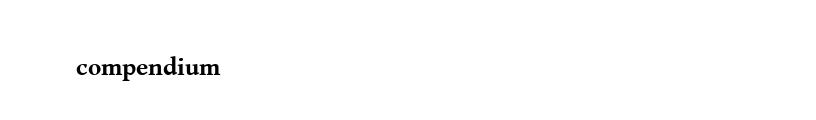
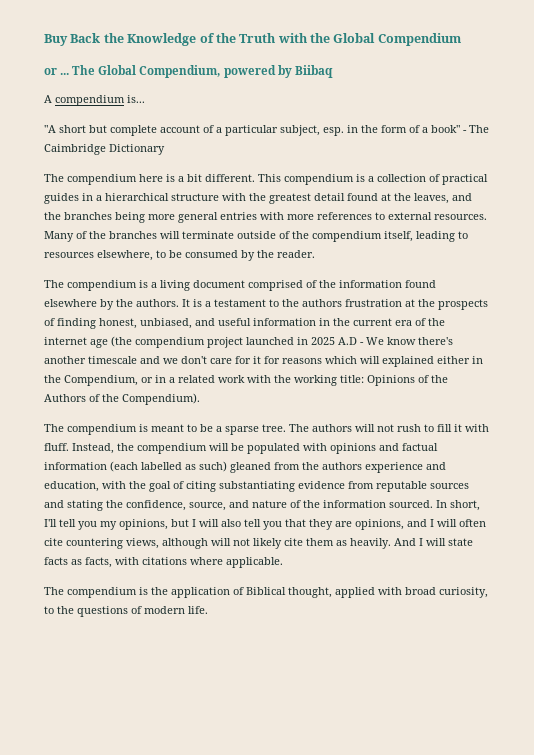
- compendium
+ Buy Back the Knowledge of the Truth with the Global Compendium
+ or ... The Global Compendium, powered by Biibaq
+ A compendium is...
+ "A short but complete account of a particular subject, esp. in the form of a book" - The Caimbridge Dictionary
+ The compendium here is a bit different. This compendium is a collection of practical guides in a hierarchical structure with the greatest detail found at the leaves, and the branches being more general entries with more references to external resources. Many of the branches will terminate outside of the compendium itself, leading to resources elsewhere, to be consumed by the reader.
+ The compendium is a living document comprised of the information found elsewhere by the authors. It is a testament to the authors frustration at the prospects of finding honest, unbiased, and useful information in the current era of the internet age (the compendium project launched in 2025 A.D - We know there's another timescale and we don't care for it for reasons which will explained either in the Compendium, or in a related work with the working title: Opinions of the Authors of the Compendium).
+ The compendium is meant to be a sparse tree. The authors will not rush to fill it with fluff. Instead, the compendium will be populated with opinions and factual information (each labelled as such) gleaned from the authors experience and education, with the goal of citing substantiating evidence from reputable sources and stating the confidence, source, and nature of the information sourced. In short, I'll tell you my opinions, but I will also tell you that they are opinions, and I will often cite countering views, although will not likely cite them as heavily. And I will state facts as facts, with citations where applicable.
+ The compendium is the application of Biblical thought, applied with broad curiosity, to the questions of modern life.

